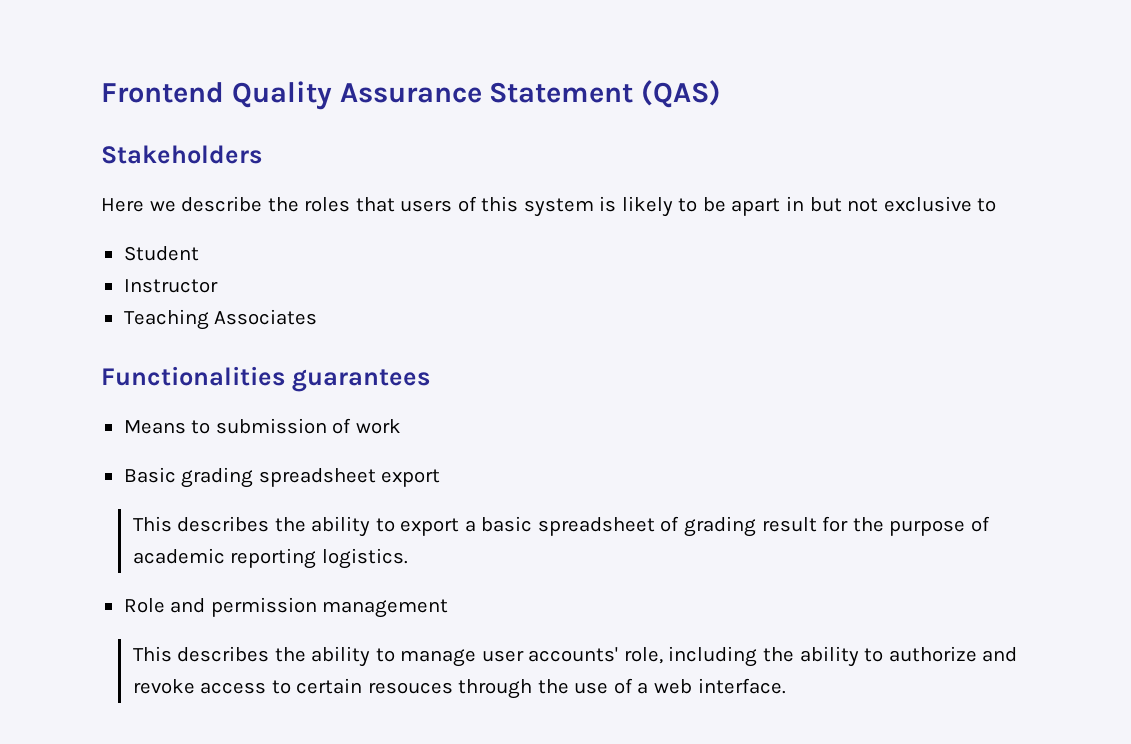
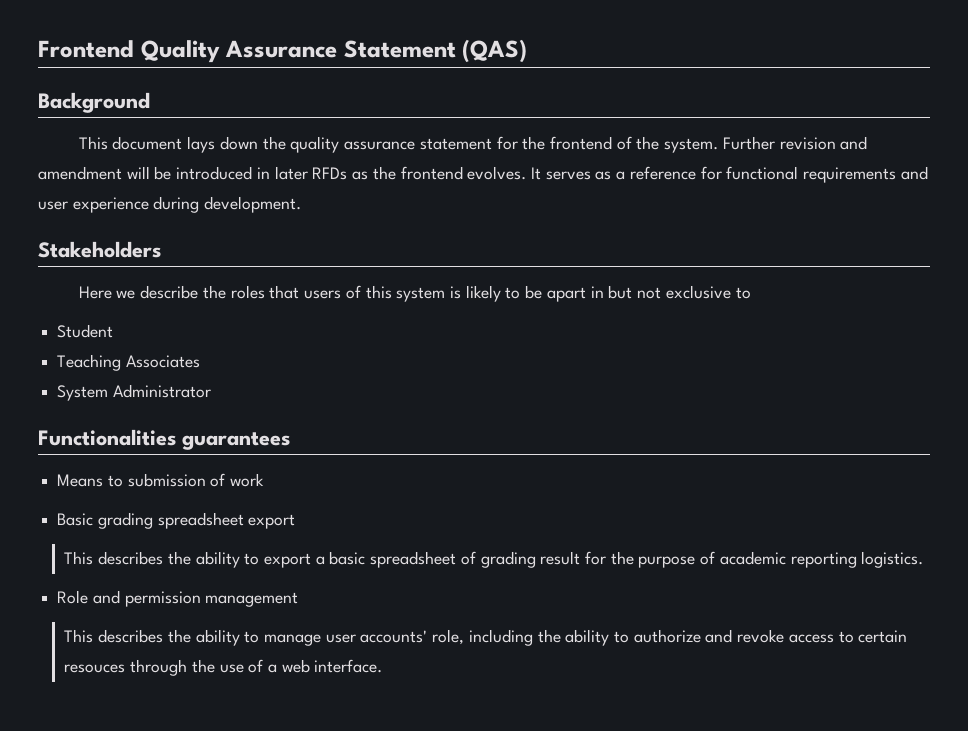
+ Background
+ This document lays down the quality assurance statement for the frontend of the system. Further revision and amendment will be introduced in later RFDs as the frontend evolves. It serves as a reference for functional requirements and user experience during development.
- Instructor
+ System Administrator

